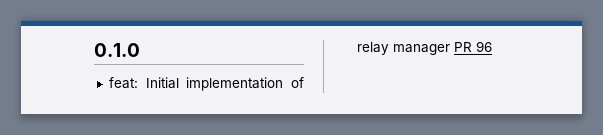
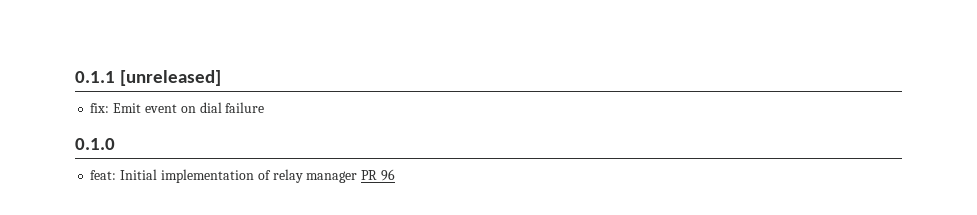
+ 0.1.1 [unreleased]
+ fix: Emit event on dial failure

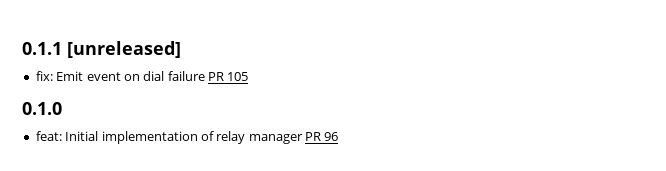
- fix: Emit event on dial failure
+ fix: Emit event on dial failure PR 105

